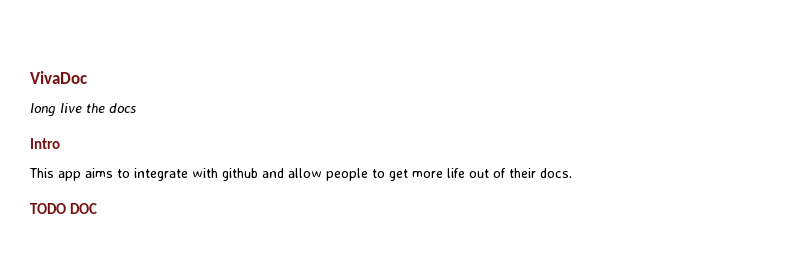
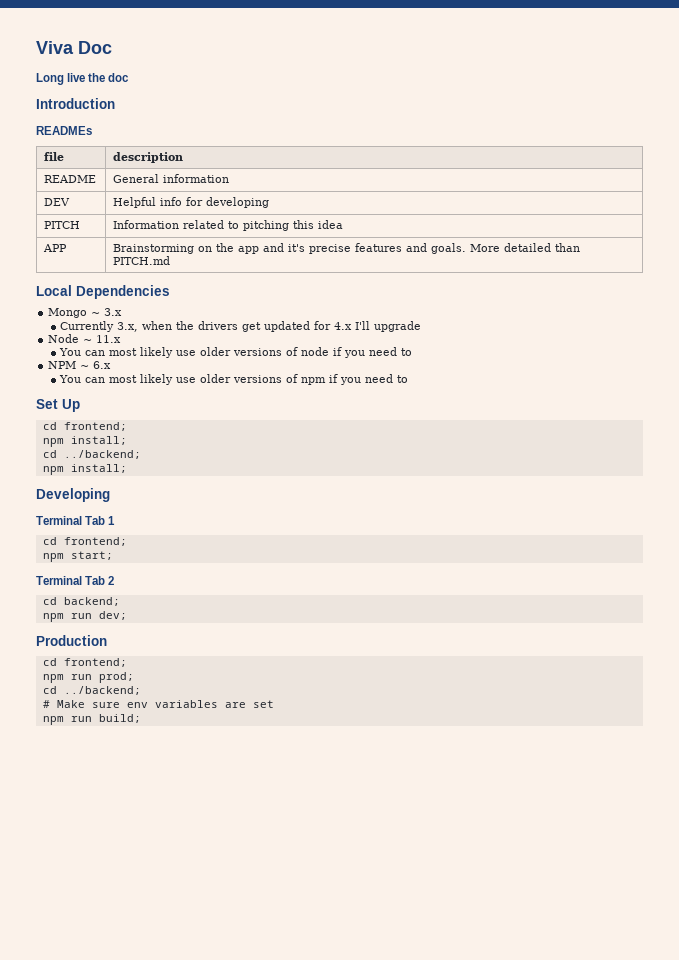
- VivaDoc
- long live the docs
- Intro
- This app aims to integrate with github and allow people to get more life out of their docs.
- TODO DOC
+ Viva Doc
+ Long live the doc
+ Introduction
+ READMEs
+ file | description
+ README | General information
+ DEV | Helpful info for developing
+ PITCH | Information related to pitching this idea
+ APP | Brainstorming on the app and it's precise features and goals. More detailed than PITCH.md
+ Local Dependencies
+ Mongo ~ 3.x
+ Currently 3.x, when the drivers get updated for 4.x I'll upgrade
+ Node ~ 11.x
+ You can most likely use older versions of node if you need to
+ NPM ~ 6.x
+ You can most likely use older versions of npm if you need to
+ Set Up
+ cd frontend;
+ npm install;
+ cd ../backend;
+ npm install;
+ Developing
+ Terminal Tab 1
+ cd frontend;
+ npm start;
+ Terminal Tab 2
+ cd backend;
+ npm run dev;
+ Production
+ cd frontend;
+ npm run prod;
+ cd ../backend;
+ # Make sure env variables are set
+ npm run build;

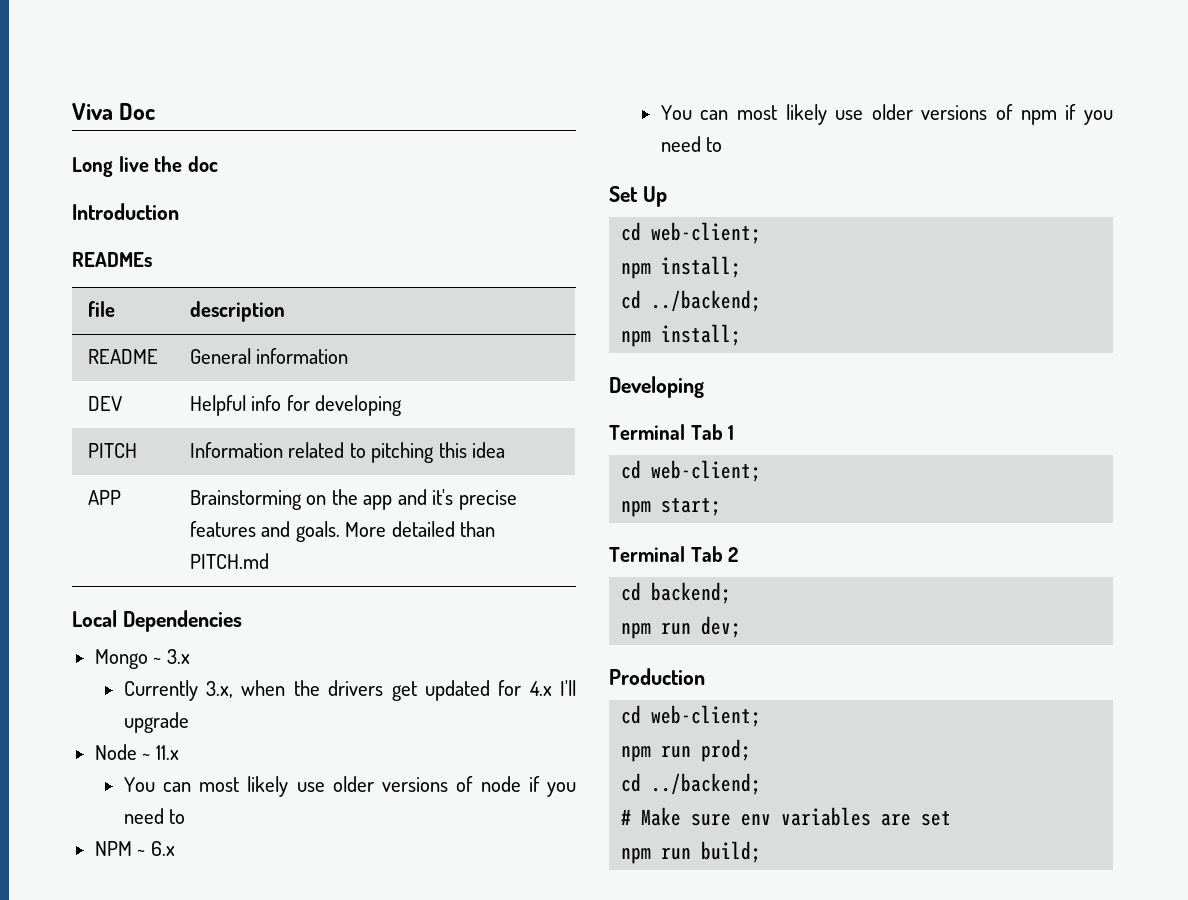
  Set Up
- cd frontend;
+ cd web-client;
  Terminal Tab 1
- cd frontend;
+ cd web-client;
  Production
- cd frontend;
+ cd web-client;

